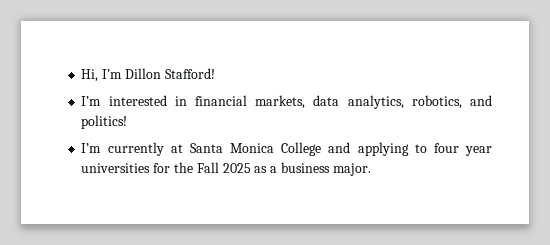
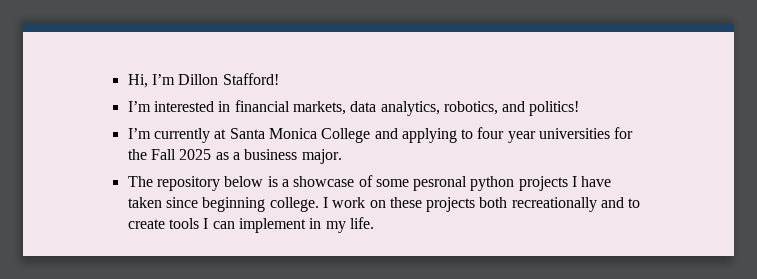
+ The repository below is a showcase of some pesronal python projects I have taken since beginning college. I work on these projects both recreationally and to create tools I can implement in my life.

